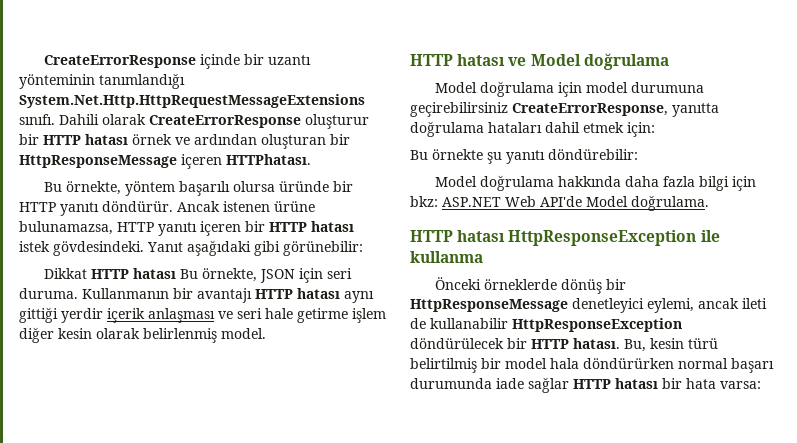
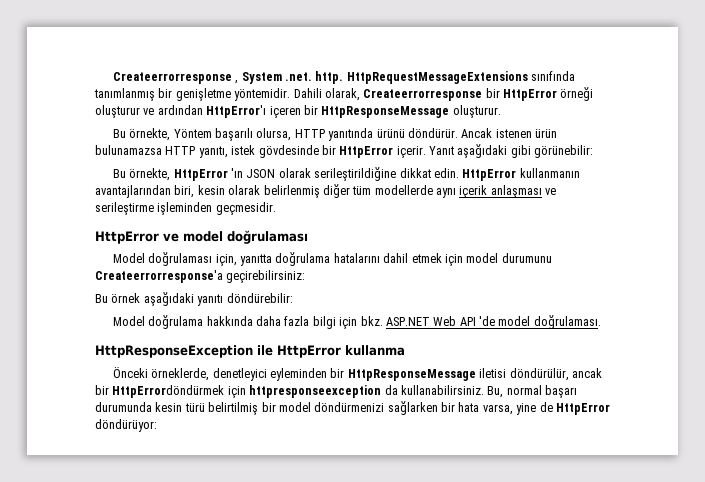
- CreateErrorResponse içinde bir uzantı yönteminin tanımlandığı System.Net.Http.HttpRequestMessageExtensions sınıfı. Dahili olarak CreateErrorResponse oluşturur bir HTTP hatası örnek ve ardından oluşturan bir HttpResponseMessage içeren HTTPhatası.
- Bu örnekte, yöntem başarılı olursa üründe bir HTTP yanıtı döndürür. Ancak istenen ürüne bulunamazsa, HTTP yanıtı içeren bir HTTP hatası istek gövdesindeki. Yanıt aşağıdaki gibi görünebilir:
- Dikkat HTTP hatası Bu örnekte, JSON için seri duruma. Kullanmanın bir avantajı HTTP hatası aynı gittiği yerdir içerik anlaşması ve seri hale getirme işlem diğer kesin olarak belirlenmiş model.
- HTTP hatası ve Model doğrulama
- Model doğrulama için model durumuna geçirebilirsiniz CreateErrorResponse, yanıtta doğrulama hataları dahil etmek için:
- Bu örnekte şu yanıtı döndürebilir:
+ Createerrorresponse , System .net. http. HttpRequestMessageExtensions sınıfında tanımlanmış bir genişletme yöntemidir. Dahili olarak, Createerrorresponse bir HttpError örneği oluşturur ve ardından HttpError'ı içeren bir HttpResponseMessage oluşturur.
+ Bu örnekte, Yöntem başarılı olursa, HTTP yanıtında ürünü döndürür. Ancak istenen ürün bulunamazsa HTTP yanıtı, istek gövdesinde bir HttpError içerir. Yanıt aşağıdaki gibi görünebilir:
+ Bu örnekte, HttpError 'ın JSON olarak serileştirildiğine dikkat edin. HttpError kullanmanın avantajlarından biri, kesin olarak belirlenmiş diğer tüm modellerde aynı içerik anlaşması ve serileştirme işleminden geçmesidir.
+ HttpError ve model doğrulaması
+ Model doğrulaması için, yanıtta doğrulama hatalarını dahil etmek için model durumunu Createerrorresponse'a geçirebilirsiniz:
+ Bu örnek aşağıdaki yanıtı döndürebilir:
- Model doğrulama hakkında daha fazla bilgi için bkz: ASP.NET Web API'de Model doğrulama.
- HTTP hatası HttpResponseException ile kullanma
+ Model doğrulama hakkında daha fazla bilgi için bkz. ASP.NET Web API 'de model doğrulaması.
+ HttpResponseException ile HttpError kullanma
- Önceki örneklerde dönüş bir HttpResponseMessage denetleyici eylemi, ancak ileti de kullanabilir HttpResponseException döndürülecek bir HTTP hatası. Bu, kesin türü belirtilmiş bir model hala döndürürken normal başarı durumunda iade sağlar HTTP hatası bir hata varsa:
+ Önceki örneklerde, denetleyici eyleminden bir HttpResponseMessage iletisi döndürülür, ancak bir HttpErrordöndürmek için httpresponseexception da kullanabilirsiniz. Bu, normal başarı durumunda kesin türü belirtilmiş bir model döndürmenizi sağlarken bir hata varsa, yine de HttpError döndürüyor:

